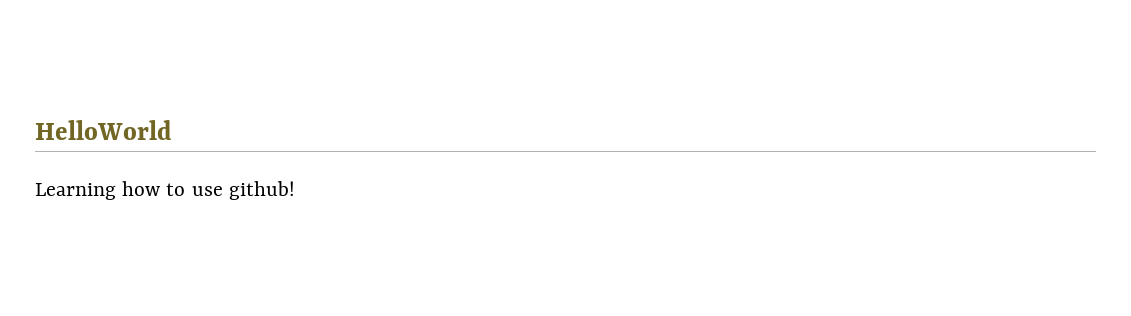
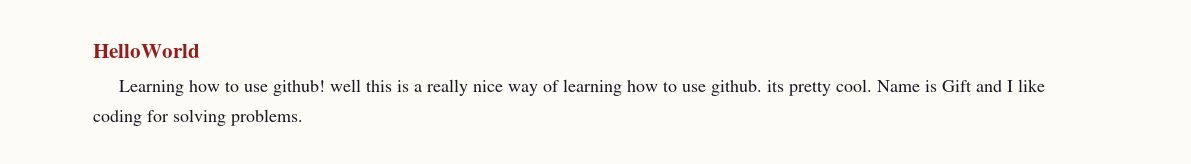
- Learning how to use github!
+ Learning how to use github! well this is a really nice way of learning how to use github. its pretty cool. Name is Gift and I like coding for solving problems.

